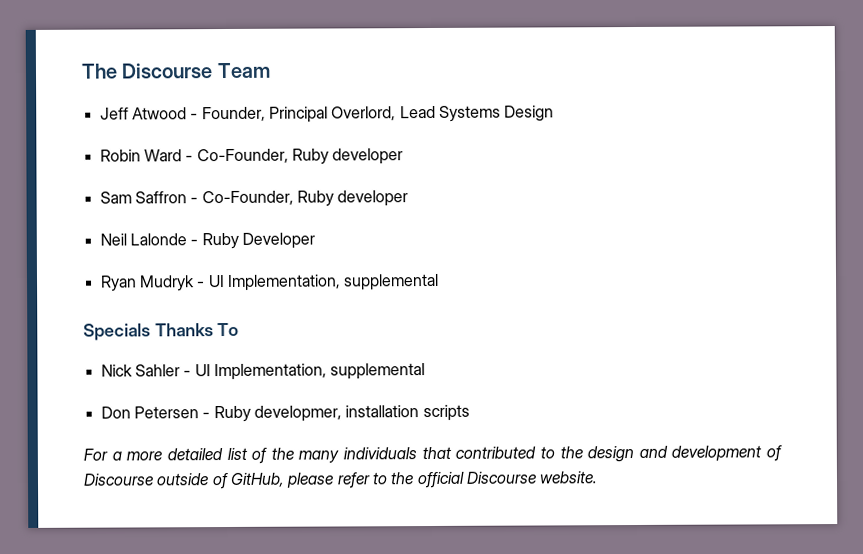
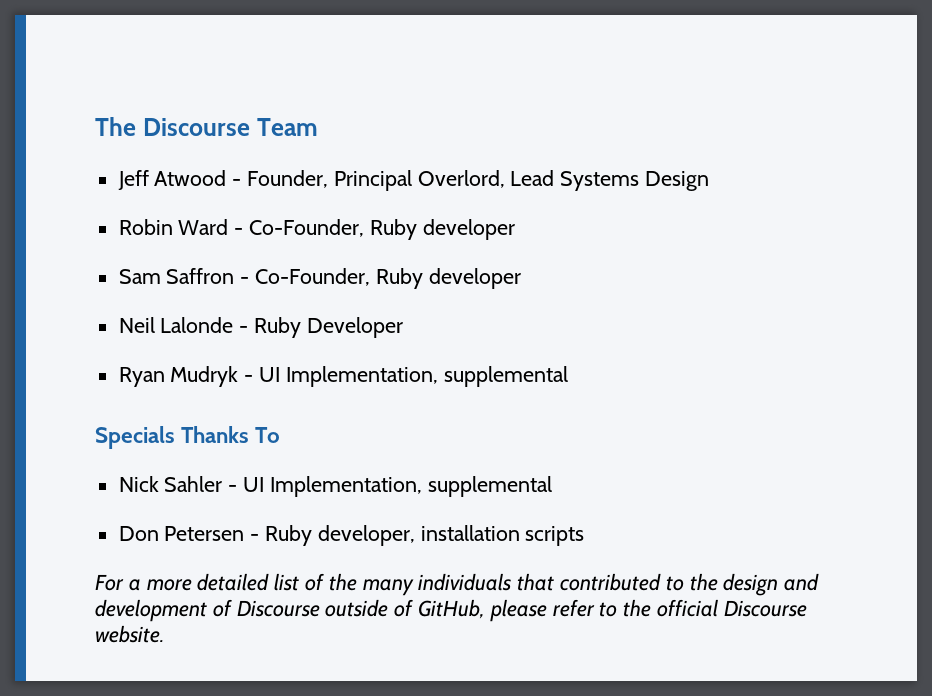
- Don Petersen - Ruby developmer, installation scripts
+ Don Petersen - Ruby developer, installation scripts

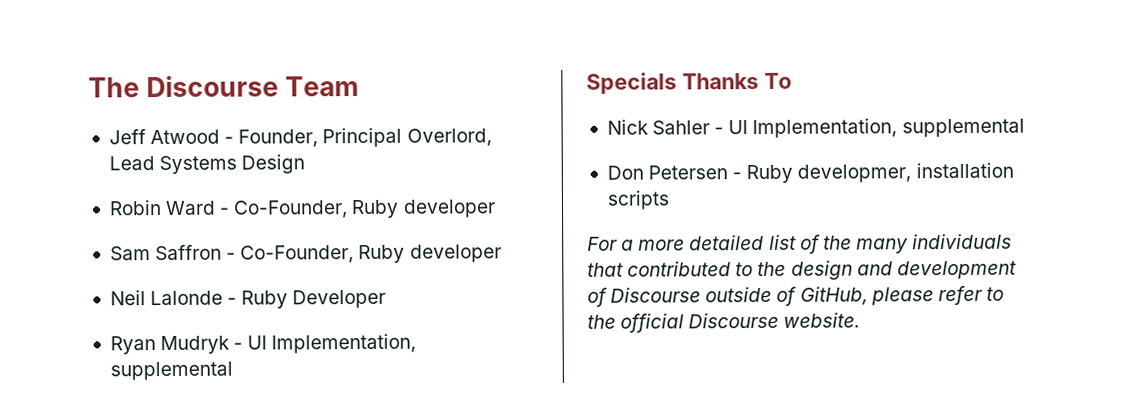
- Don Petersen - Ruby developer, installation scripts
+ Don Petersen - Ruby developmer, installation scripts

